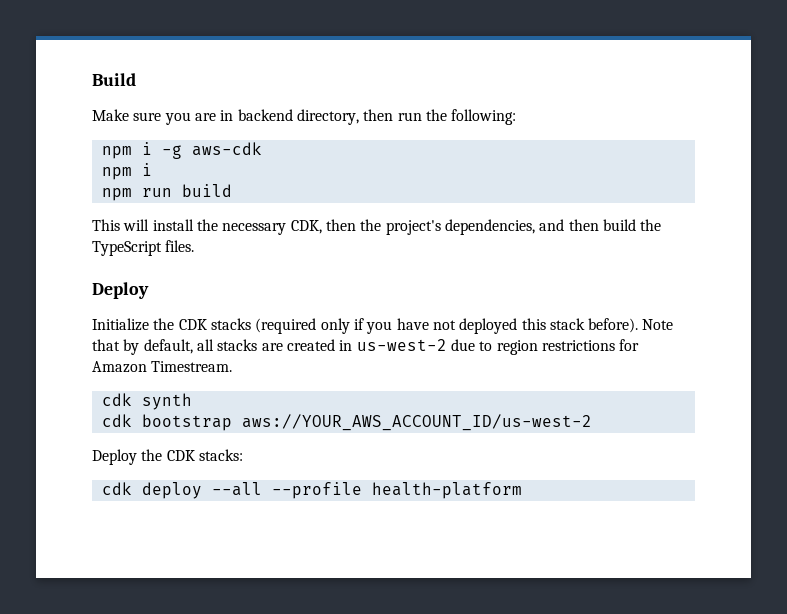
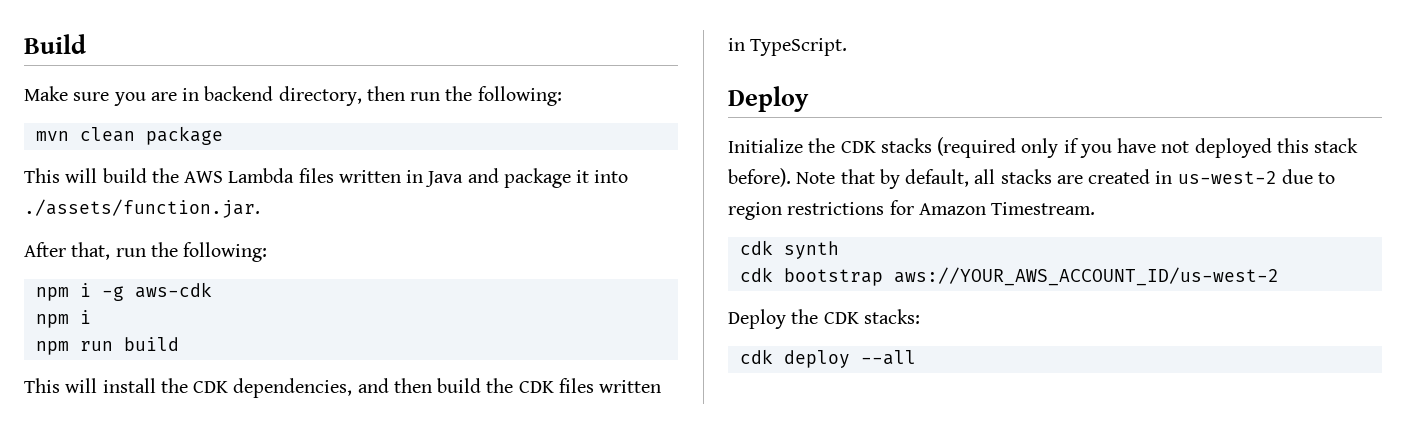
+ mvn clean package
+ This will build the AWS Lambda files written in Java and package it into ./assets/function.jar.
+ After that, run the following:
- This will install the necessary CDK, then the project's dependencies, and then build the TypeScript files.
+ This will install the CDK dependencies, and then build the CDK files written in TypeScript.
- cdk deploy --all --profile health-platform
+ cdk deploy --all

